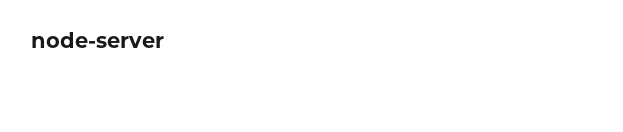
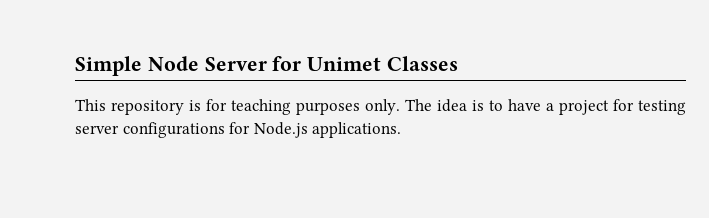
- node-server
+ Simple Node Server for Unimet Classes
+ This repository is for teaching purposes only. The idea is to have a project for testing server configurations for Node.js applications.

